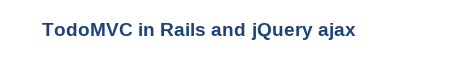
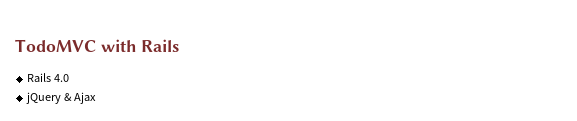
- TodoMVC in Rails and jQuery ajax
+ TodoMVC with Rails
+ Rails 4.0
+ jQuery & Ajax

